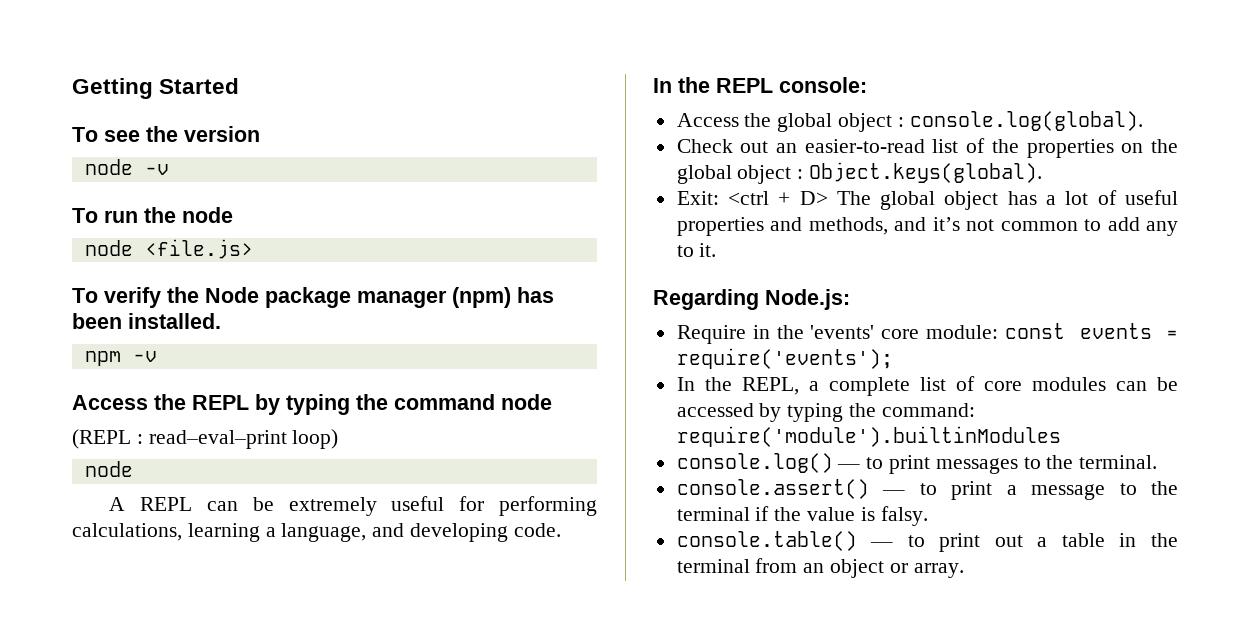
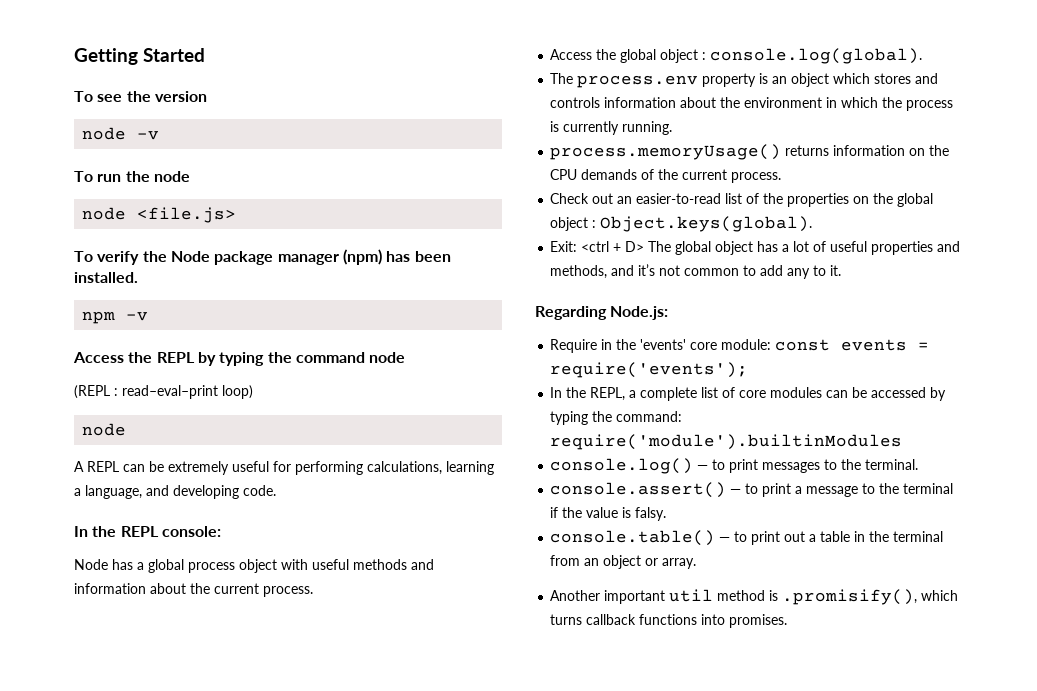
+ Node has a global process object with useful methods and information about the current process.
+ The process.env property is an object which stores and controls information about the environment in which the process is currently running.
+ process.memoryUsage() returns information on the CPU demands of the current process.
+ Another important util method is .promisify(), which turns callback functions into promises.

